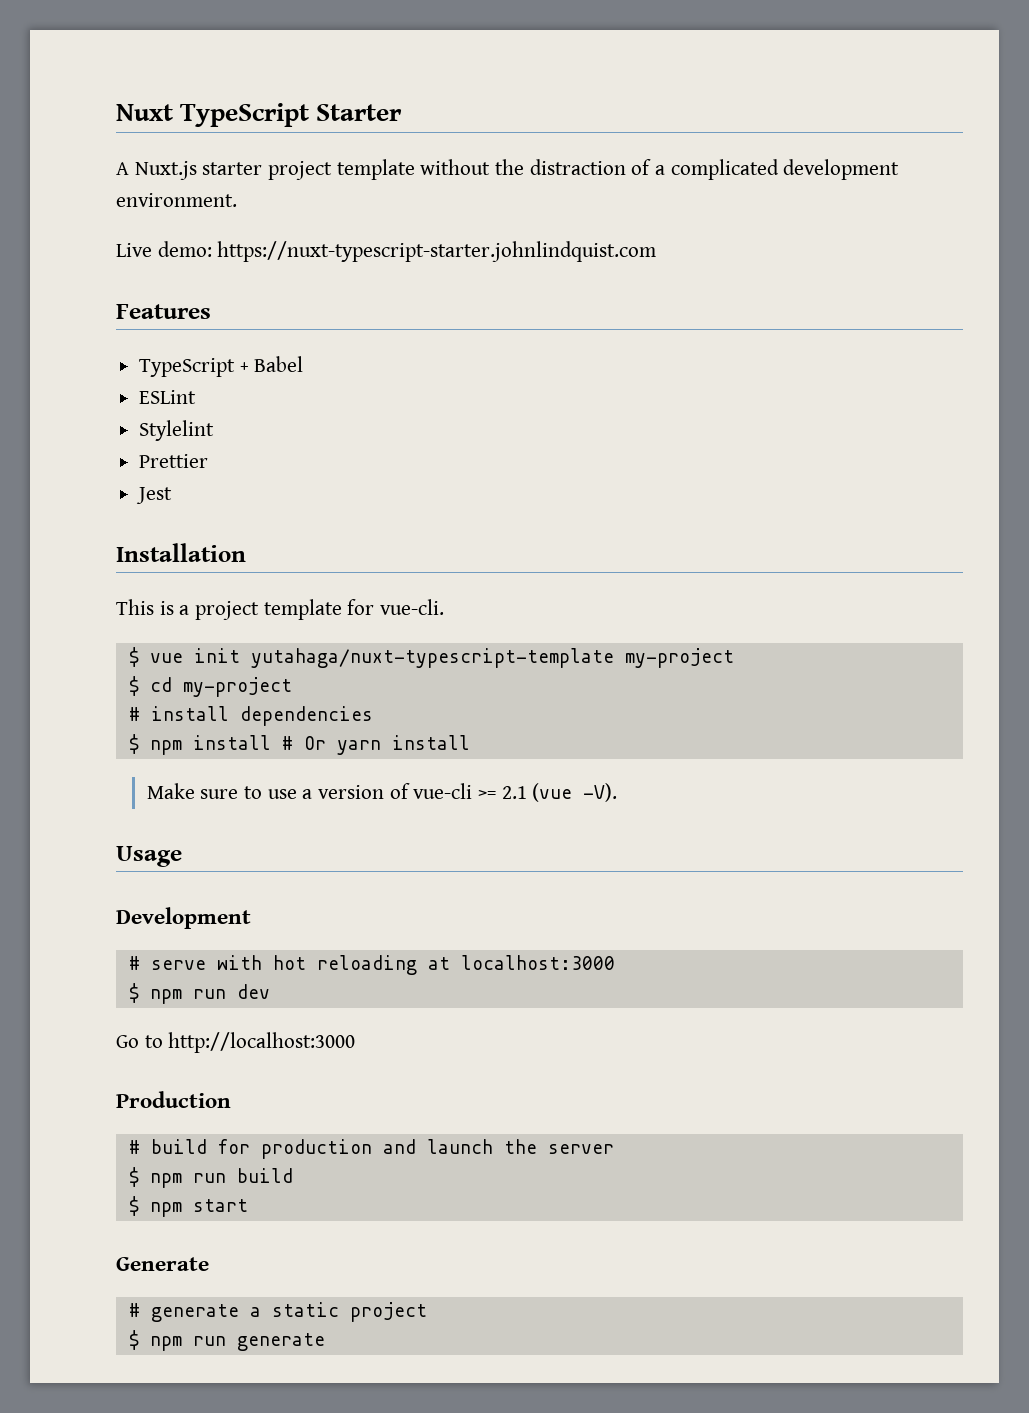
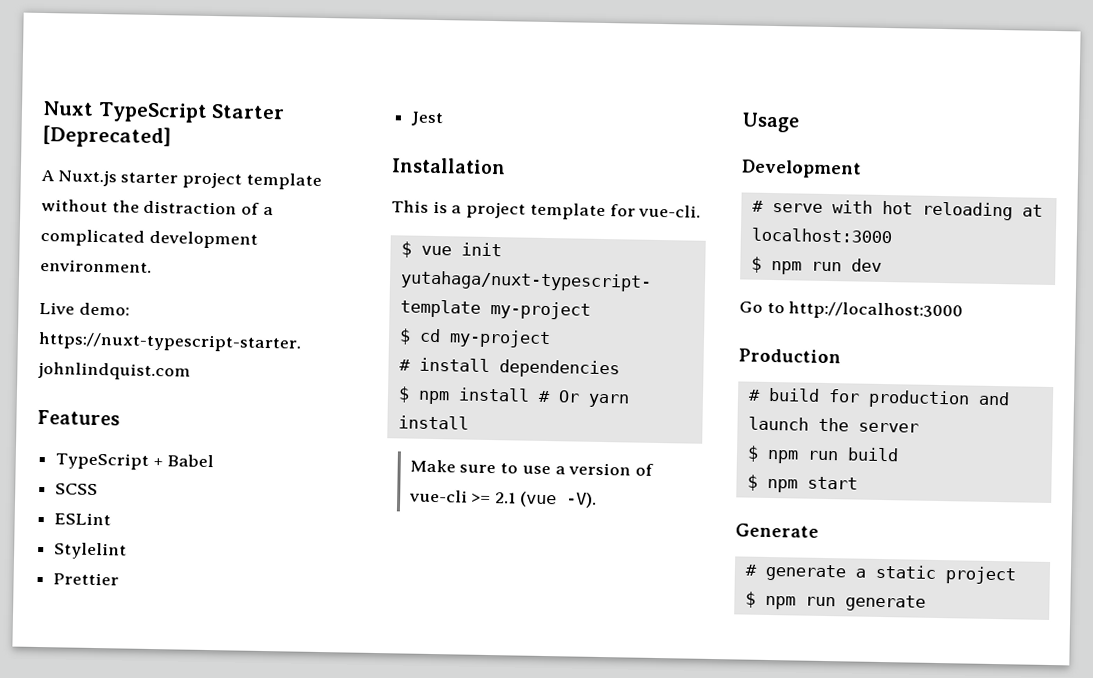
- Nuxt TypeScript Starter
+ Nuxt TypeScript Starter [Deprecated]
+ SCSS

